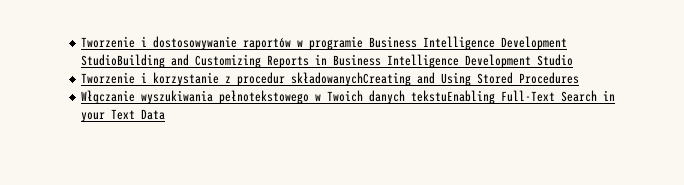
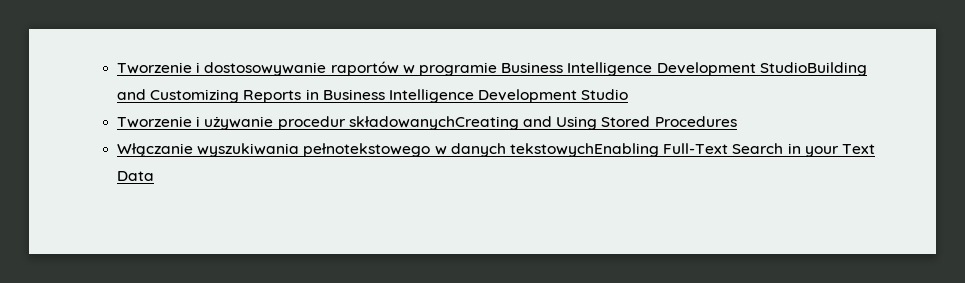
- Tworzenie i korzystanie z procedur składowanychCreating and Using Stored Procedures
+ Tworzenie i używanie procedur składowanychCreating and Using Stored Procedures
- Włączanie wyszukiwania pełnotekstowego w Twoich danych tekstuEnabling Full-Text Search in your Text Data
+ Włączanie wyszukiwania pełnotekstowego w danych tekstowychEnabling Full-Text Search in your Text Data

